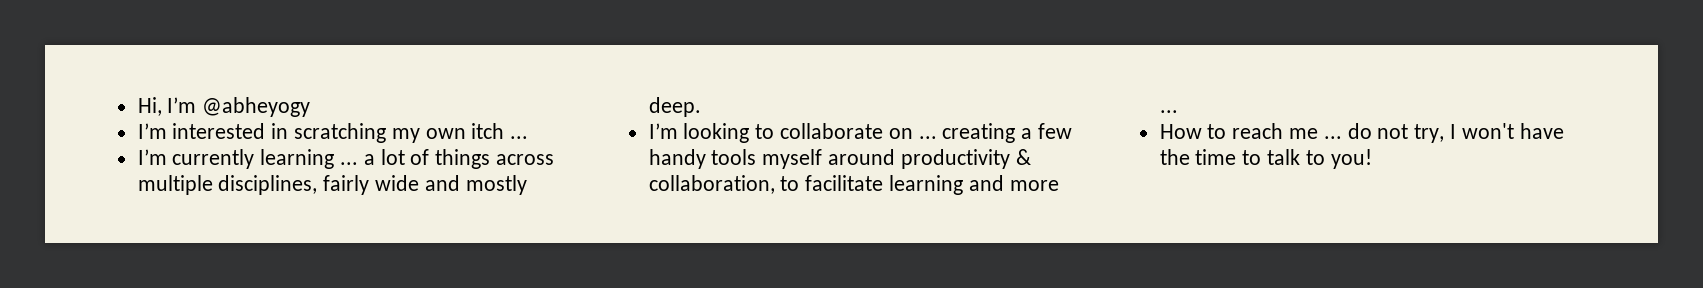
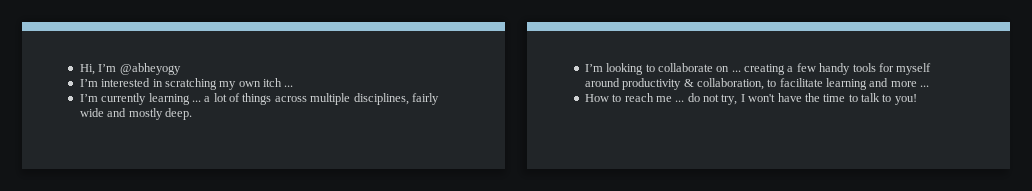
- I’m looking to collaborate on ... creating a few handy tools myself around productivity & collaboration, to facilitate learning and more ...
+ I’m looking to collaborate on ... creating a few handy tools for myself around productivity & collaboration, to facilitate learning and more ...

